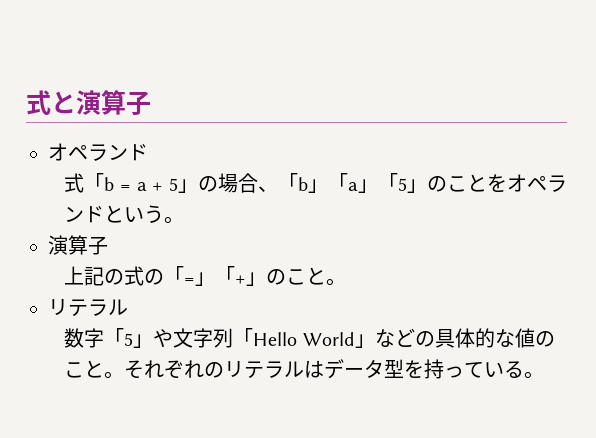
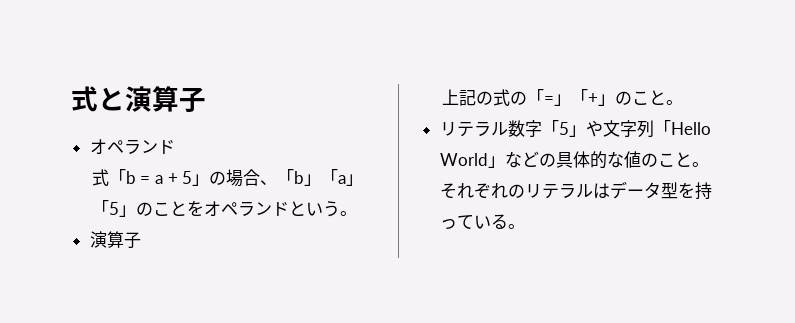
  上記の式の「=」「+」のこと。
- リテラル
- 数字「5」や文字列「Hello World」などの具体的な値のこと。
+ リテラル数字「5」や文字列「Hello World」などの具体的な値のこと。

